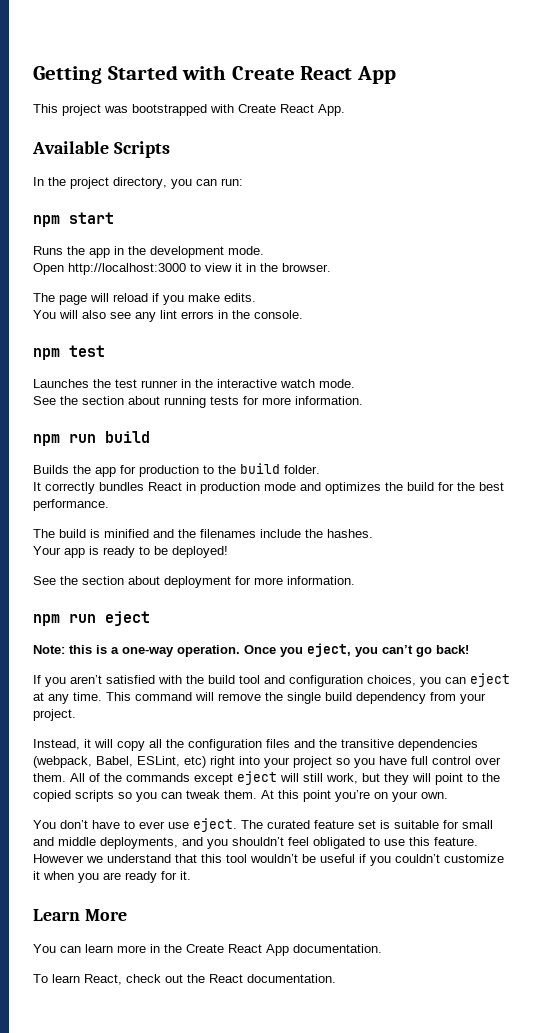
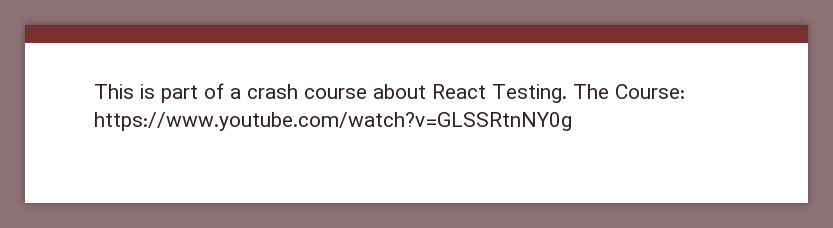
- Getting Started with Create React App
- This project was bootstrapped with Create React App.
- Available Scripts
- In the project directory, you can run:
- npm start
- Runs the app in the development mode.
- Open http://localhost:3000 to view it in the browser.
- The page will reload if you make edits.
- You will also see any lint errors in the console.
- npm test
- Launches the test runner in the interactive watch mode.
- See the section about running tests for more information.
- npm run build
- Builds the app for production to the build folder.
- It correctly bundles React in production mode and optimizes the build for the best performance.
- The build is minified and the filenames include the hashes.
- Your app is ready to be deployed!
- See the section about deployment for more information.
- npm run eject
- Note: this is a one-way operation. Once you eject, you can’t go back!
- If you aren’t satisfied with the build tool and configuration choices, you can eject at any time. This command will remove the single build dependency from your project.
- Instead, it will copy all the configuration files and the transitive dependencies (webpack, Babel, ESLint, etc) right into your project so you have full control over them. All of the commands except eject will still work, but they will point to the copied scripts so you can tweak them. At this point you’re on your own.
- You don’t have to ever use eject. The curated feature set is suitable for small and middle deployments, and you shouldn’t feel obligated to use this feature. However we understand that this tool wouldn’t be useful if you couldn’t customize it when you are ready for it.
- Learn More
- You can learn more in the Create React App documentation.
- To learn React, check out the React documentation.
+ This is part of a crash course about React Testing. The Course: https://www.youtube.com/watch?v=GLSSRtnNY0g

